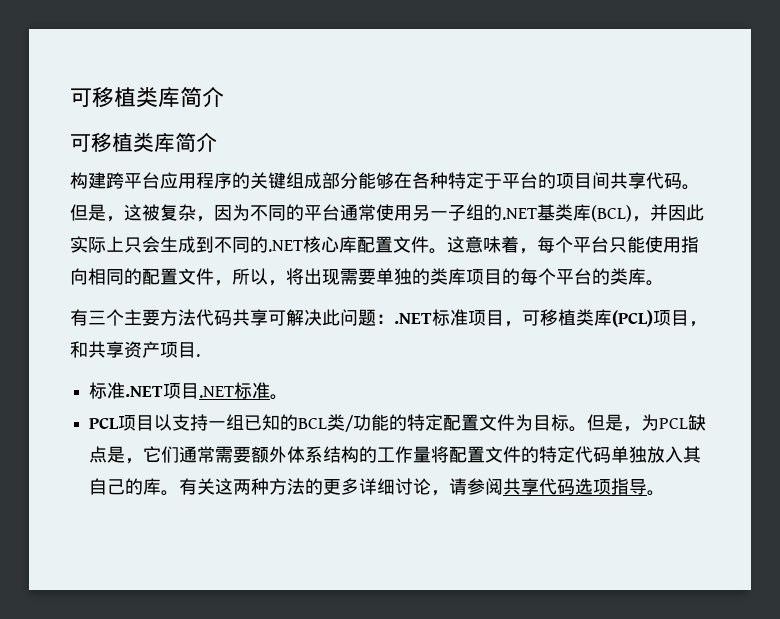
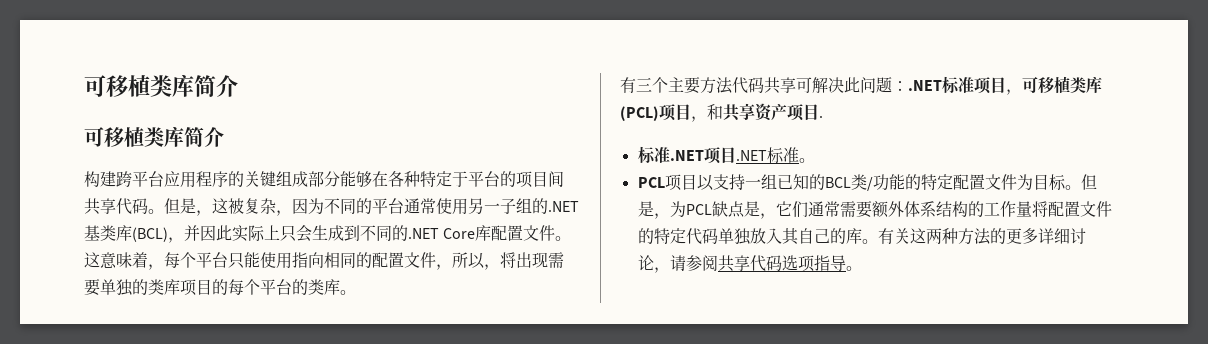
- 但是，这被复杂，因为不同的平台通常使用另一子组的.NET基类库(BCL)，并因此实际上只会生成到不同的.NET核心库配置文件。
+ 但是，这被复杂，因为不同的平台通常使用另一子组的.NET基类库(BCL)，并因此实际上只会生成到不同的.NET Core库配置文件。

